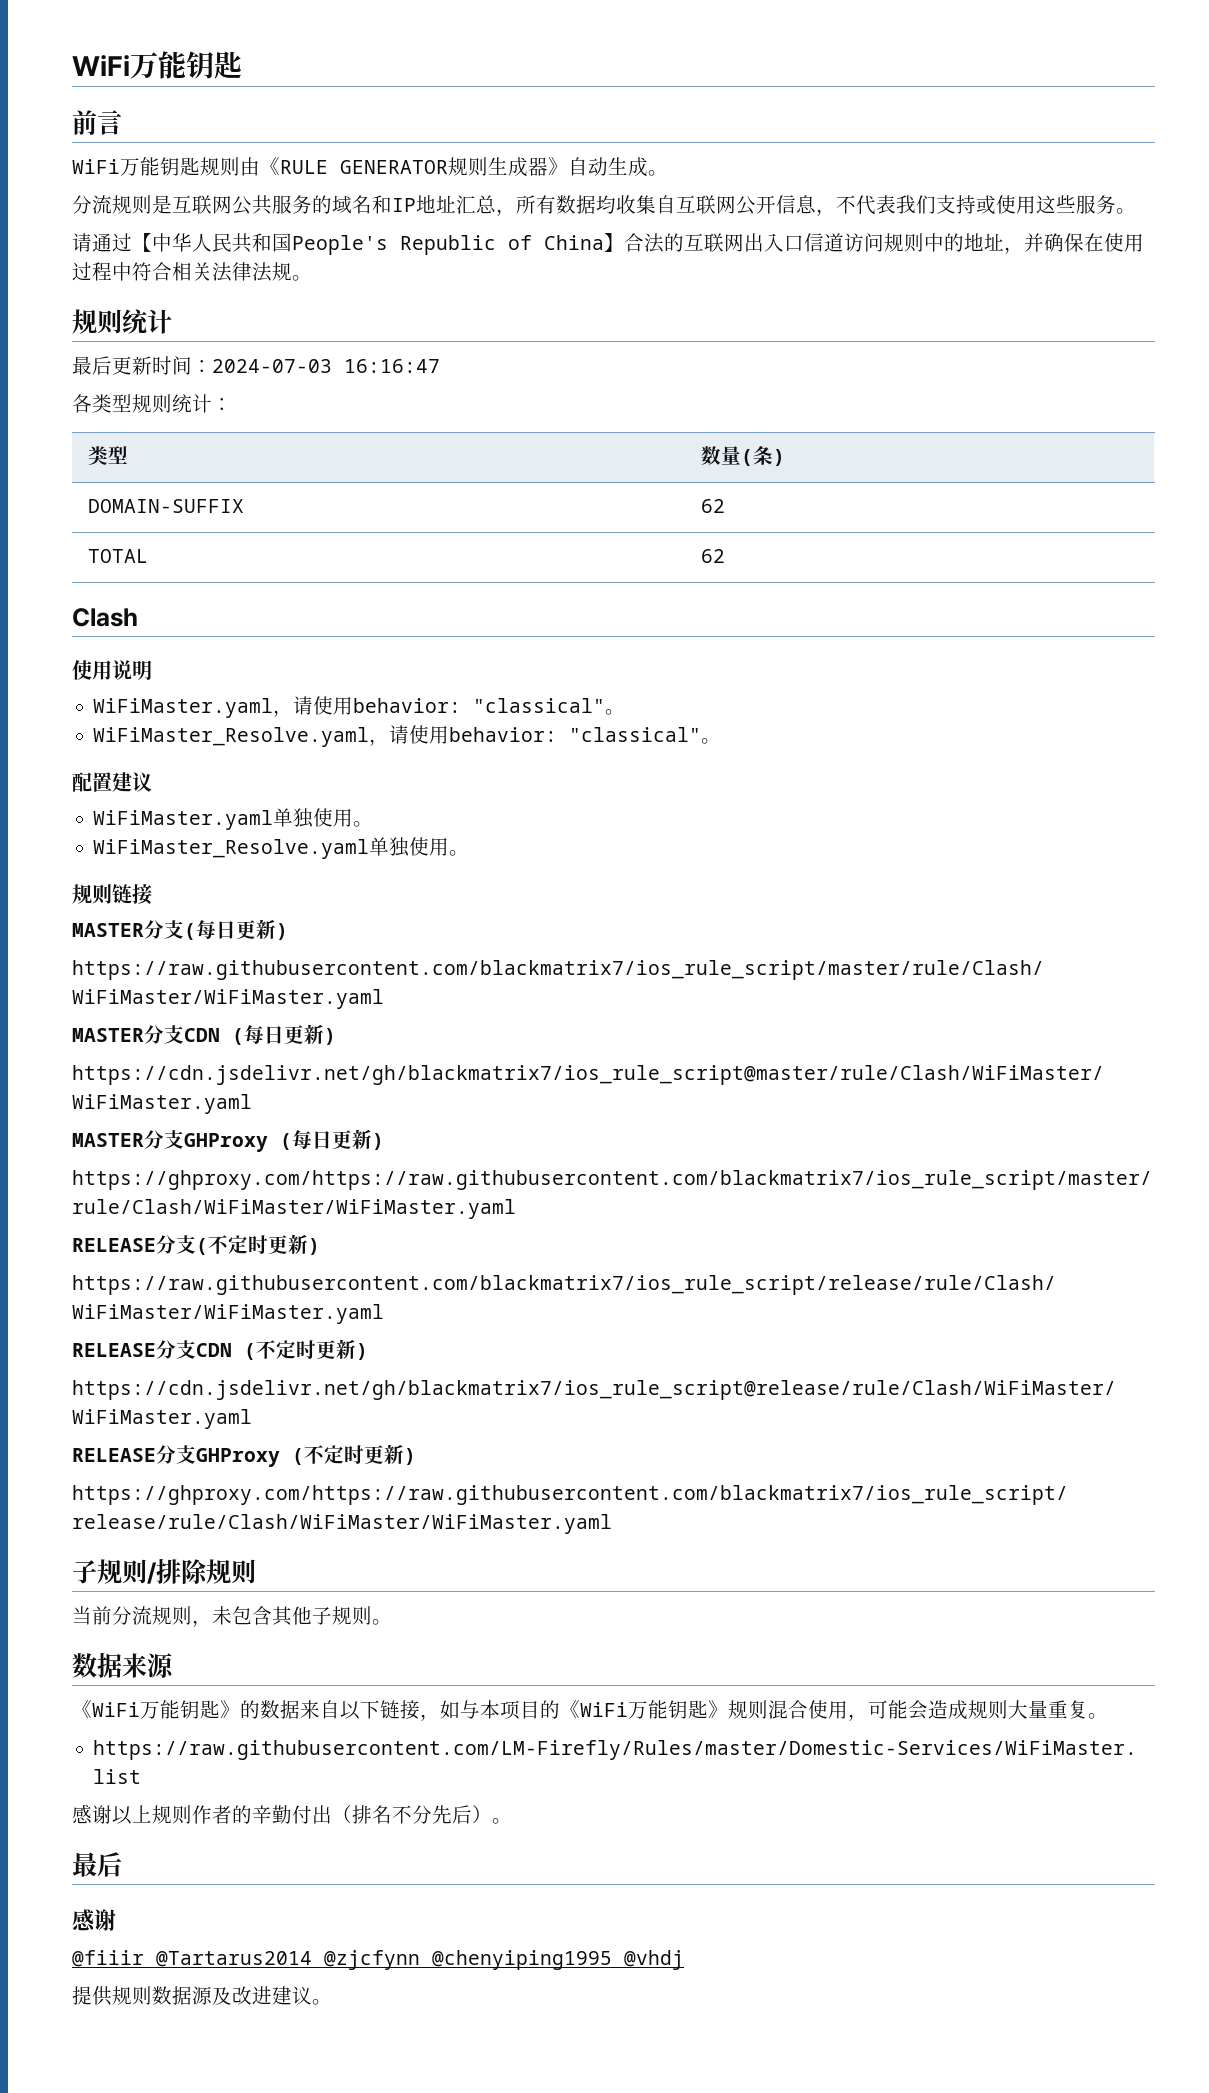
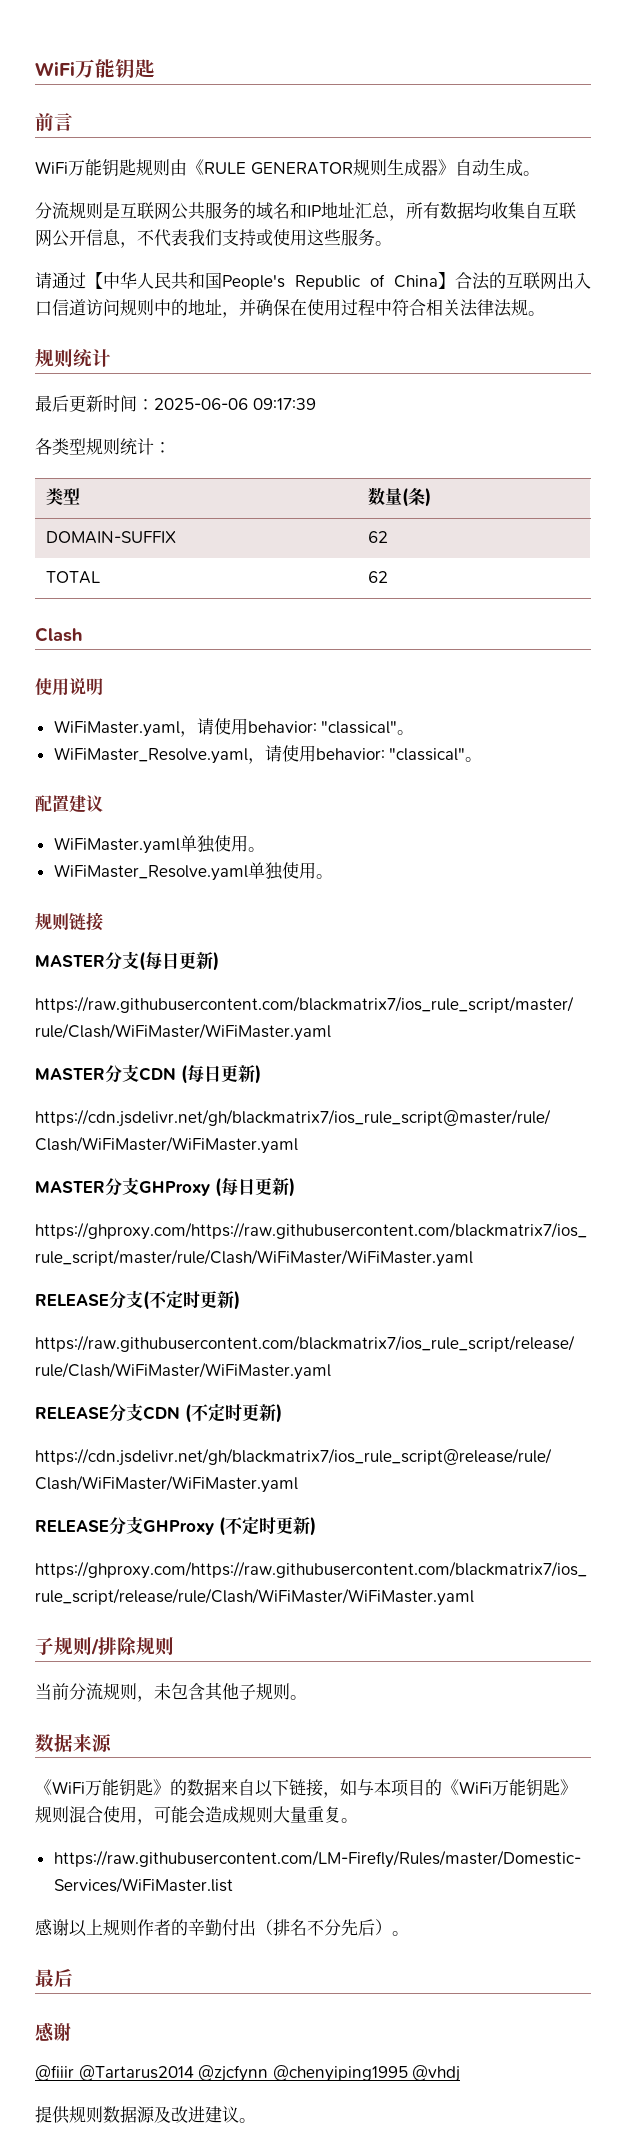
- 最后更新时间：2024-07-03 16:16:47
+ 最后更新时间：2025-06-06 09:17:39

